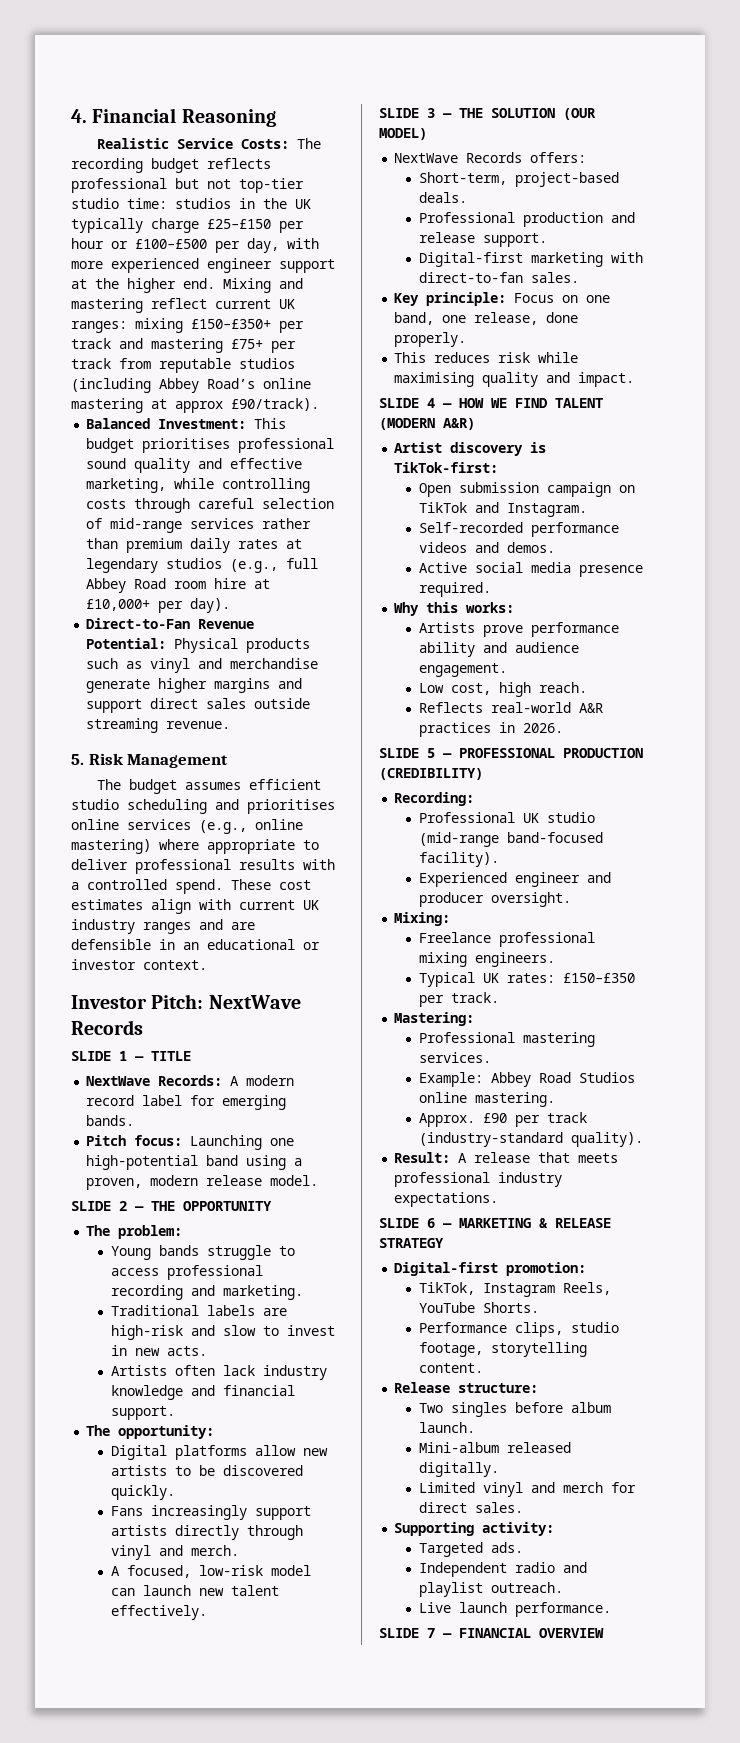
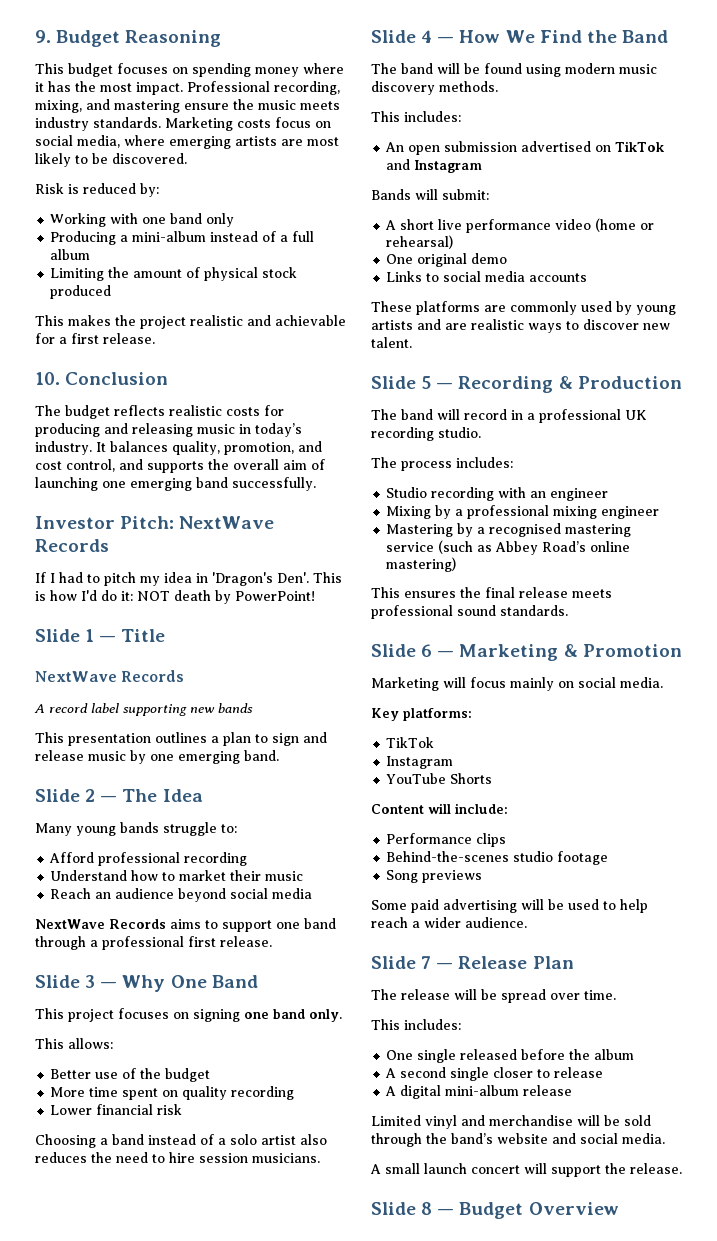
- 4. Financial Reasoning
+ 9. Budget Reasoning
- Realistic Service Costs: The recording budget reflects professional but not top-tier studio time: studios in the UK typically charge £25–£150 per hour or £100–£500 per day, with more experienced engineer support at the higher end. Mixing and mastering reflect current UK ranges: mixing £150–£350+ per track and mastering £75+ per track from reputable studios (including Abbey Road’s online mastering at approx £90/track).
- Balanced Investment: This budget prioritises professional sound quality and effective marketing, while controlling costs through careful selection of mid-range services rather than premium daily rates at legendary studios (e.g., full Abbey Road room hire at £10,000+ per day).
- Direct-to-Fan Revenue Potential: Physical products such as vinyl and merchandise generate higher margins and support direct sales outside streaming revenue.
- 5. Risk Management
- The budget assumes efficient studio scheduling and prioritises online services (e.g., online mastering) where appropriate to deliver professional results with a controlled spend. These cost estimates align with current UK industry ranges and are defensible in an educational or investor context.
+ This budget focuses on spending money where it has the most impact. Professional recording, mixing, and mastering ensure the music meets industry standards. Marketing costs focus on social media, where emerging artists are most likely to be discovered.
+ Risk is reduced by:
+ Working with one band only
+ Producing a mini-album instead of a full album
+ Limiting the amount of physical stock produced
+ This makes the project realistic and achievable for a first release.
+ 10. Conclusion
+ The budget reflects realistic costs for producing and releasing music in today’s industry. It balances quality, promotion, and cost control, and supports the overall aim of launching one emerging band successfully.
  Investor Pitch: NextWave Records
- SLIDE 1 — TITLE
- NextWave Records: A modern record label for emerging bands.
- Pitch focus: Launching one high-potential band using a proven, modern release model.
- SLIDE 2 — THE OPPORTUNITY
- The problem:
- Young bands struggle to access professional recording and marketing.
- Traditional labels are high-risk and slow to invest in new acts.
- Artists often lack industry knowledge and financial support.
- The opportunity:
- Digital platforms allow new artists to be discovered quickly.
- Fans increasingly support artists directly through vinyl and merch.
- A focused, low-risk model can launch new talent effectively.
- SLIDE 3 — THE SOLUTION (OUR MODEL)
- NextWave Records offers:
- Short-term, project-based deals.
- Professional production and release support.
- Digital-first marketing with direct-to-fan sales.
- Key principle: Focus on one band, one release, done properly.
- This reduces risk while maximising quality and impact.
- SLIDE 4 — HOW WE FIND TALENT (MODERN A&R)
- Artist discovery is TikTok-first:
- Open submission campaign on TikTok and Instagram.
- Self-recorded performance videos and demos.
- Active social media presence required.
- Why this works:
- Artists prove performance ability and audience engagement.
- Low cost, high reach.
- Reflects real-world A&R practices in 2026.
- SLIDE 5 — PROFESSIONAL PRODUCTION (CREDIBILITY)
- Recording:
- Professional UK studio (mid-range band-focused facility).
- Experienced engineer and producer oversight.
- Mixing:
- Freelance professional mixing engineers.
- Typical UK rates: £150–£350 per track.
- Mastering:
- Professional mastering services.
- Example: Abbey Road Studios online mastering.
- Approx. £90 per track (industry-standard quality).
- Result: A release that meets professional industry expectations.
- SLIDE 6 — MARKETING & RELEASE STRATEGY
- Digital-first promotion:
- TikTok, Instagram Reels, YouTube Shorts.
- Performance clips, studio footage, storytelling content.
- Release structure:
- Two singles before album launch.
- Mini-album released digitally.
- Limited vinyl and merch for direct sales.
- Supporting activity:
- Targeted ads.
- Independent radio and playlist outreach.
- Live launch performance.
- SLIDE 7 — FINANCIAL OVERVIEW
+ If I had to pitch my idea in 'Dragon's Den'. This is how I'd do it: NOT death by PowerPoint!
+ Slide 1 — Title
+ NextWave Records
+ A record label supporting new bands
+ This presentation outlines a plan to sign and release music by one emerging band.
+ Slide 2 — The Idea
+ Many young bands struggle to:
+ Afford professional recording
+ Understand how to market their music
+ Reach an audience beyond social media
+ NextWave Records aims to support one band through a professional first release.
+ Slide 3 — Why One Band
+ This project focuses on signing one band only.
+ This allows:
+ Better use of the budget
+ More time spent on quality recording
+ Lower financial risk
+ Choosing a band instead of a solo artist also reduces the need to hire session musicians.
+ Slide 4 — How We Find the Band
+ The band will be found using modern music discovery methods.
+ This includes:
+ An open submission advertised on TikTok and Instagram
+ Bands will submit:
+ A short live performance video (home or rehearsal)
+ One original demo
+ Links to social media accounts
+ These platforms are commonly used by young artists and are realistic ways to discover new talent.
+ Slide 5 — Recording & Production
+ The band will record in a professional UK recording studio.
+ The process includes:
+ Studio recording with an engineer
+ Mixing by a professional mixing engineer
+ Mastering by a recognised mastering service (such as Abbey Road’s online mastering)
+ This ensures the final release meets professional sound standards.
+ Slide 6 — Marketing & Promotion
+ Marketing will focus mainly on social media.
+ Key platforms:
+ TikTok
+ Instagram
+ YouTube Shorts
+ Content will include:
+ Performance clips
+ Behind-the-scenes studio footage
+ Song previews
+ Some paid advertising will be used to help reach a wider audience.
+ Slide 7 — Release Plan
+ The release will be spread over time.
+ This includes:
+ One single released before the album
+ A second single closer to release
+ A digital mini-album release
+ Limited vinyl and merchandise will be sold through the band’s website and social media.
+ A small launch concert will support the release.
+ Slide 8 — Budget Overview

